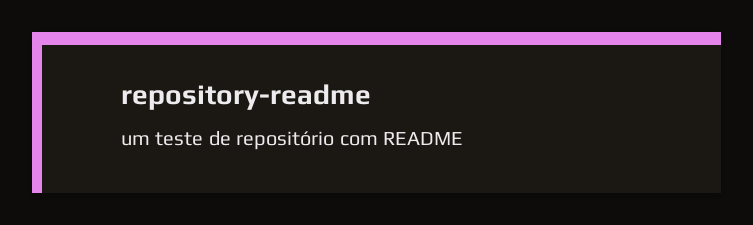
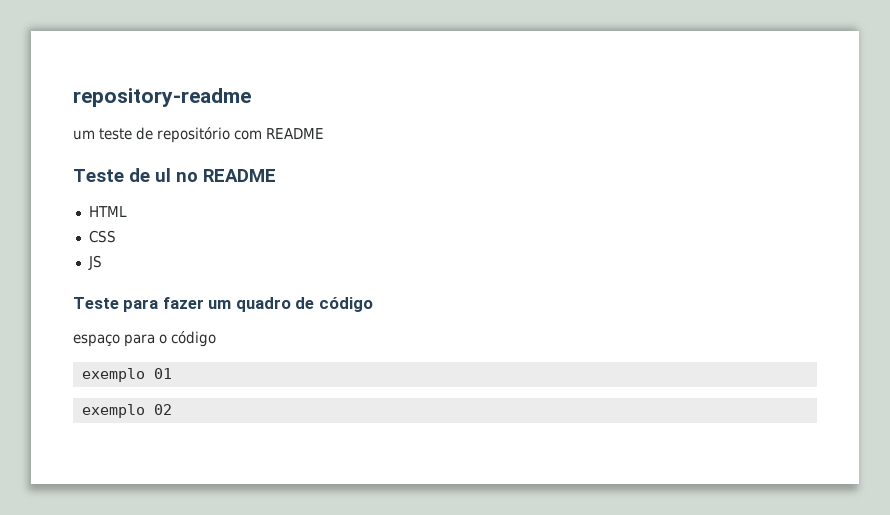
+ Teste de ul no README
+ HTML
+ CSS
+ JS
+ Teste para fazer um quadro de código
+ espaço para o código
+ exemplo 01
+ exemplo 02

